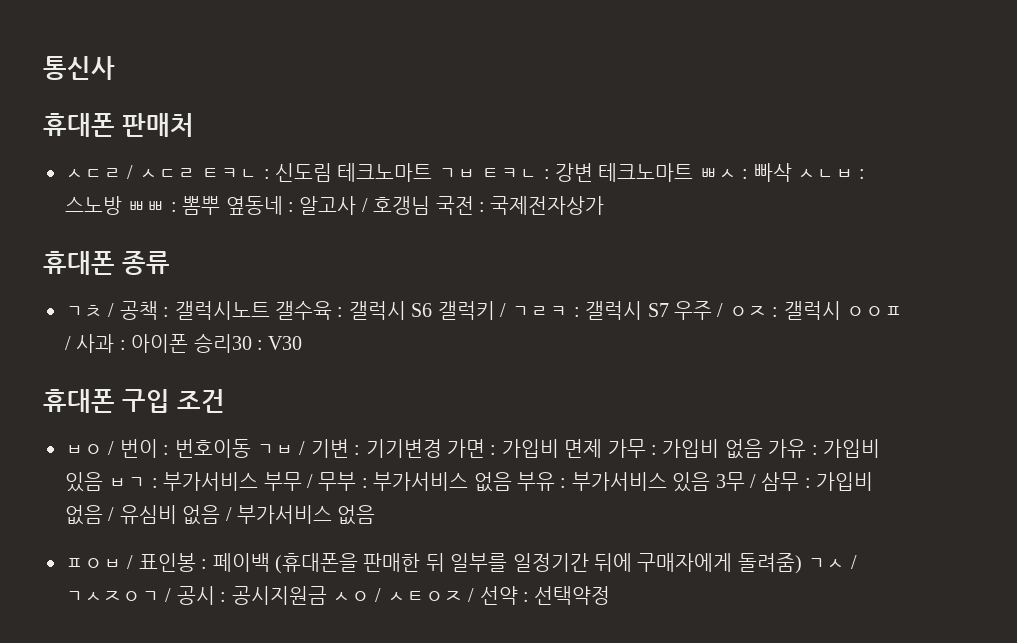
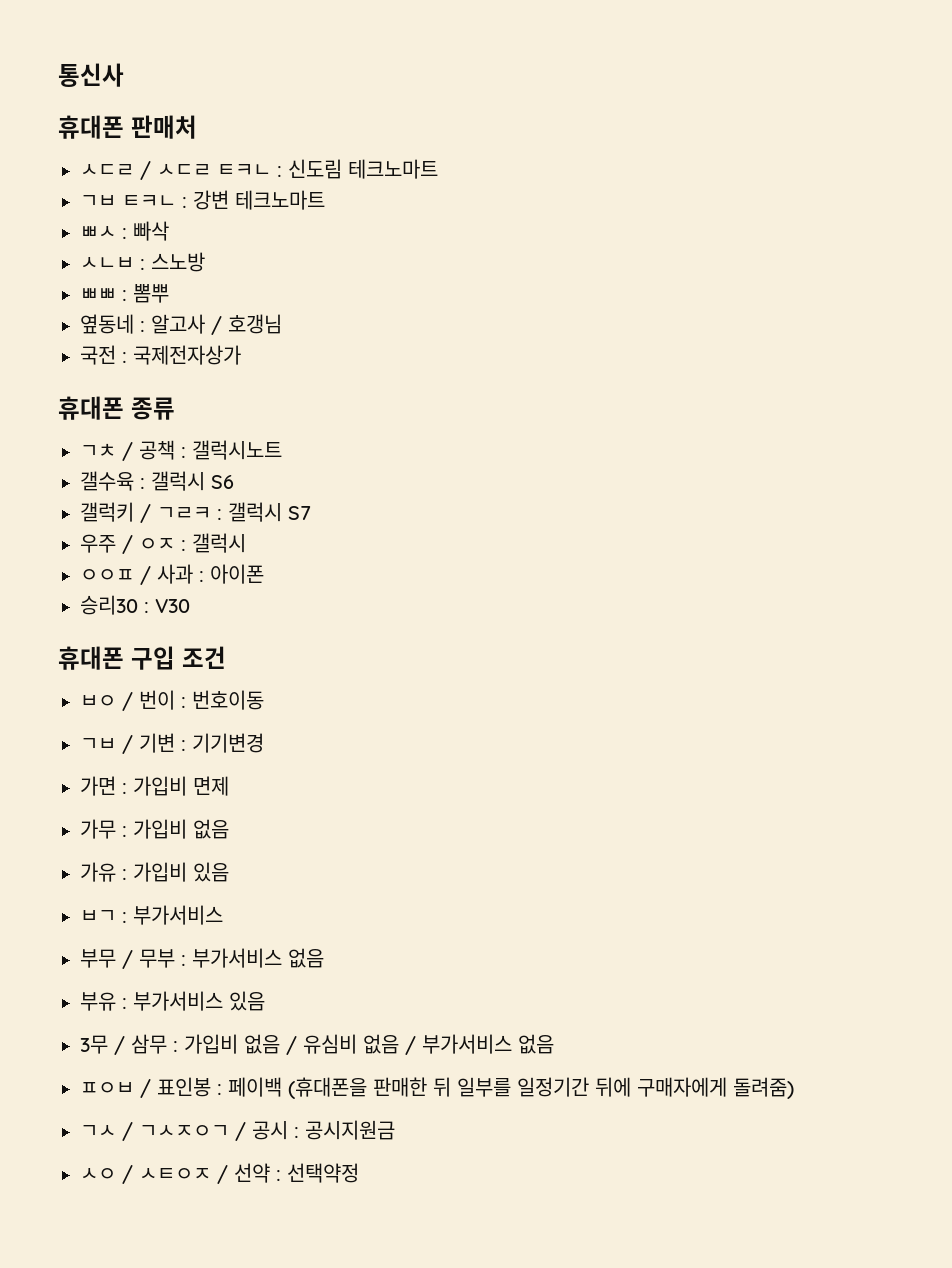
- ㅅㄷㄹ / ㅅㄷㄹ ㅌㅋㄴ : 신도림 테크노마트 ㄱㅂ ㅌㅋㄴ : 강변 테크노마트 ㅃㅅ : 빠삭 ㅅㄴㅂ : 스노방 ㅃㅃ : 뽐뿌 옆동네 : 알고사 / 호갱님 국전 : 국제전자상가
+ ㅅㄷㄹ / ㅅㄷㄹ ㅌㅋㄴ : 신도림 테크노마트
+ ㄱㅂ ㅌㅋㄴ : 강변 테크노마트
+ ㅃㅅ : 빠삭
+ ㅅㄴㅂ : 스노방
+ ㅃㅃ : 뽐뿌
+ 옆동네 : 알고사 / 호갱님
+ 국전 : 국제전자상가
- ㄱㅊ / 공책 : 갤럭시노트 갤수육 : 갤럭시 S6 갤럭키 / ㄱㄹㅋ : 갤럭시 S7 우주 / ㅇㅈ : 갤럭시 ㅇㅇㅍ / 사과 : 아이폰 승리30 : V30
+ ㄱㅊ / 공책 : 갤럭시노트
+ 갤수육 : 갤럭시 S6
+ 갤럭키 / ㄱㄹㅋ : 갤럭시 S7
+ 우주 / ㅇㅈ : 갤럭시
+ ㅇㅇㅍ / 사과 : 아이폰
+ 승리30 : V30
- ㅂㅇ / 번이 : 번호이동 ㄱㅂ / 기변 : 기기변경 가면 : 가입비 면제 가무 : 가입비 없음 가유 : 가입비 있음 ㅂㄱ : 부가서비스 부무 / 무부 : 부가서비스 없음 부유 : 부가서비스 있음 3무 / 삼무 : 가입비 없음 / 유심비 없음 / 부가서비스 없음
+ ㅂㅇ / 번이 : 번호이동
+ ㄱㅂ / 기변 : 기기변경
+ 가면 : 가입비 면제
+ 가무 : 가입비 없음
+ 가유 : 가입비 있음
+ ㅂㄱ : 부가서비스
+ 부무 / 무부 : 부가서비스 없음
+ 부유 : 부가서비스 있음
+ 3무 / 삼무 : 가입비 없음 / 유심비 없음 / 부가서비스 없음
- ㅍㅇㅂ / 표인봉 : 페이백 (휴대폰을 판매한 뒤 일부를 일정기간 뒤에 구매자에게 돌려줌) ㄱㅅ / ㄱㅅㅈㅇㄱ / 공시 : 공시지원금 ㅅㅇ / ㅅㅌㅇㅈ / 선약 : 선택약정
+ ㅍㅇㅂ / 표인봉 : 페이백 (휴대폰을 판매한 뒤 일부를 일정기간 뒤에 구매자에게 돌려줌)
+ ㄱㅅ / ㄱㅅㅈㅇㄱ / 공시 : 공시지원금
+ ㅅㅇ / ㅅㅌㅇㅈ / 선약 : 선택약정

